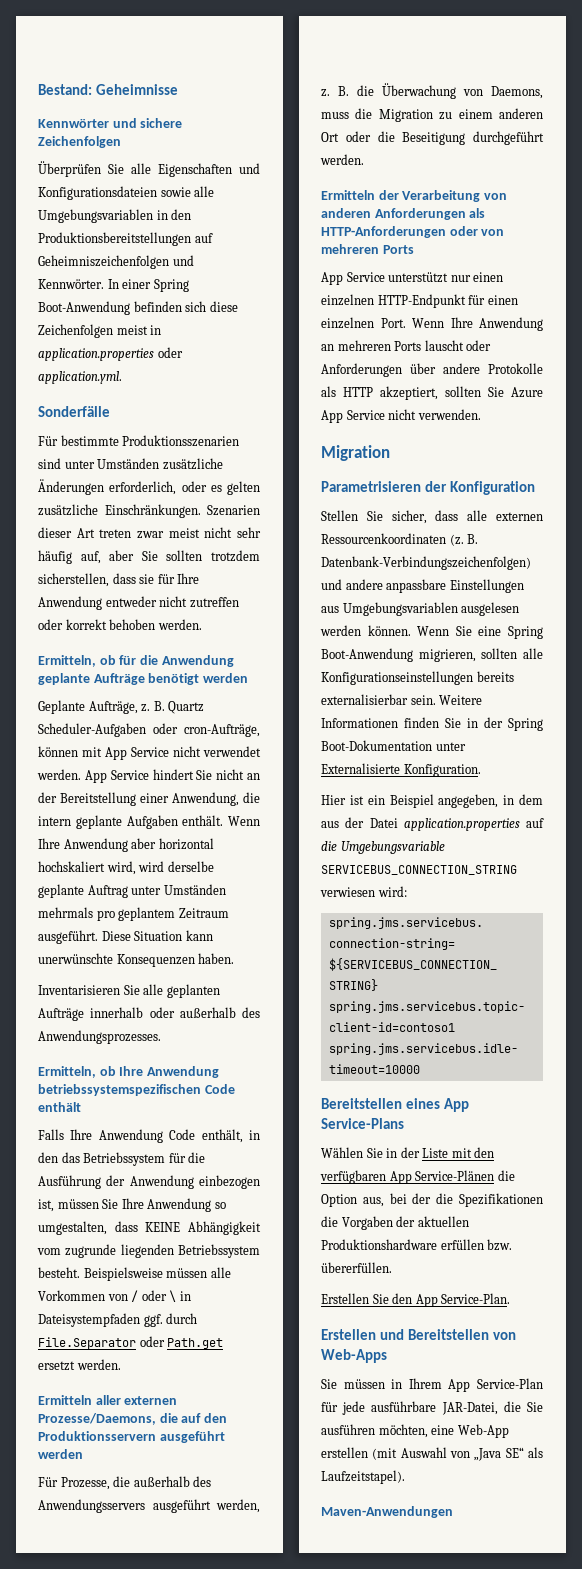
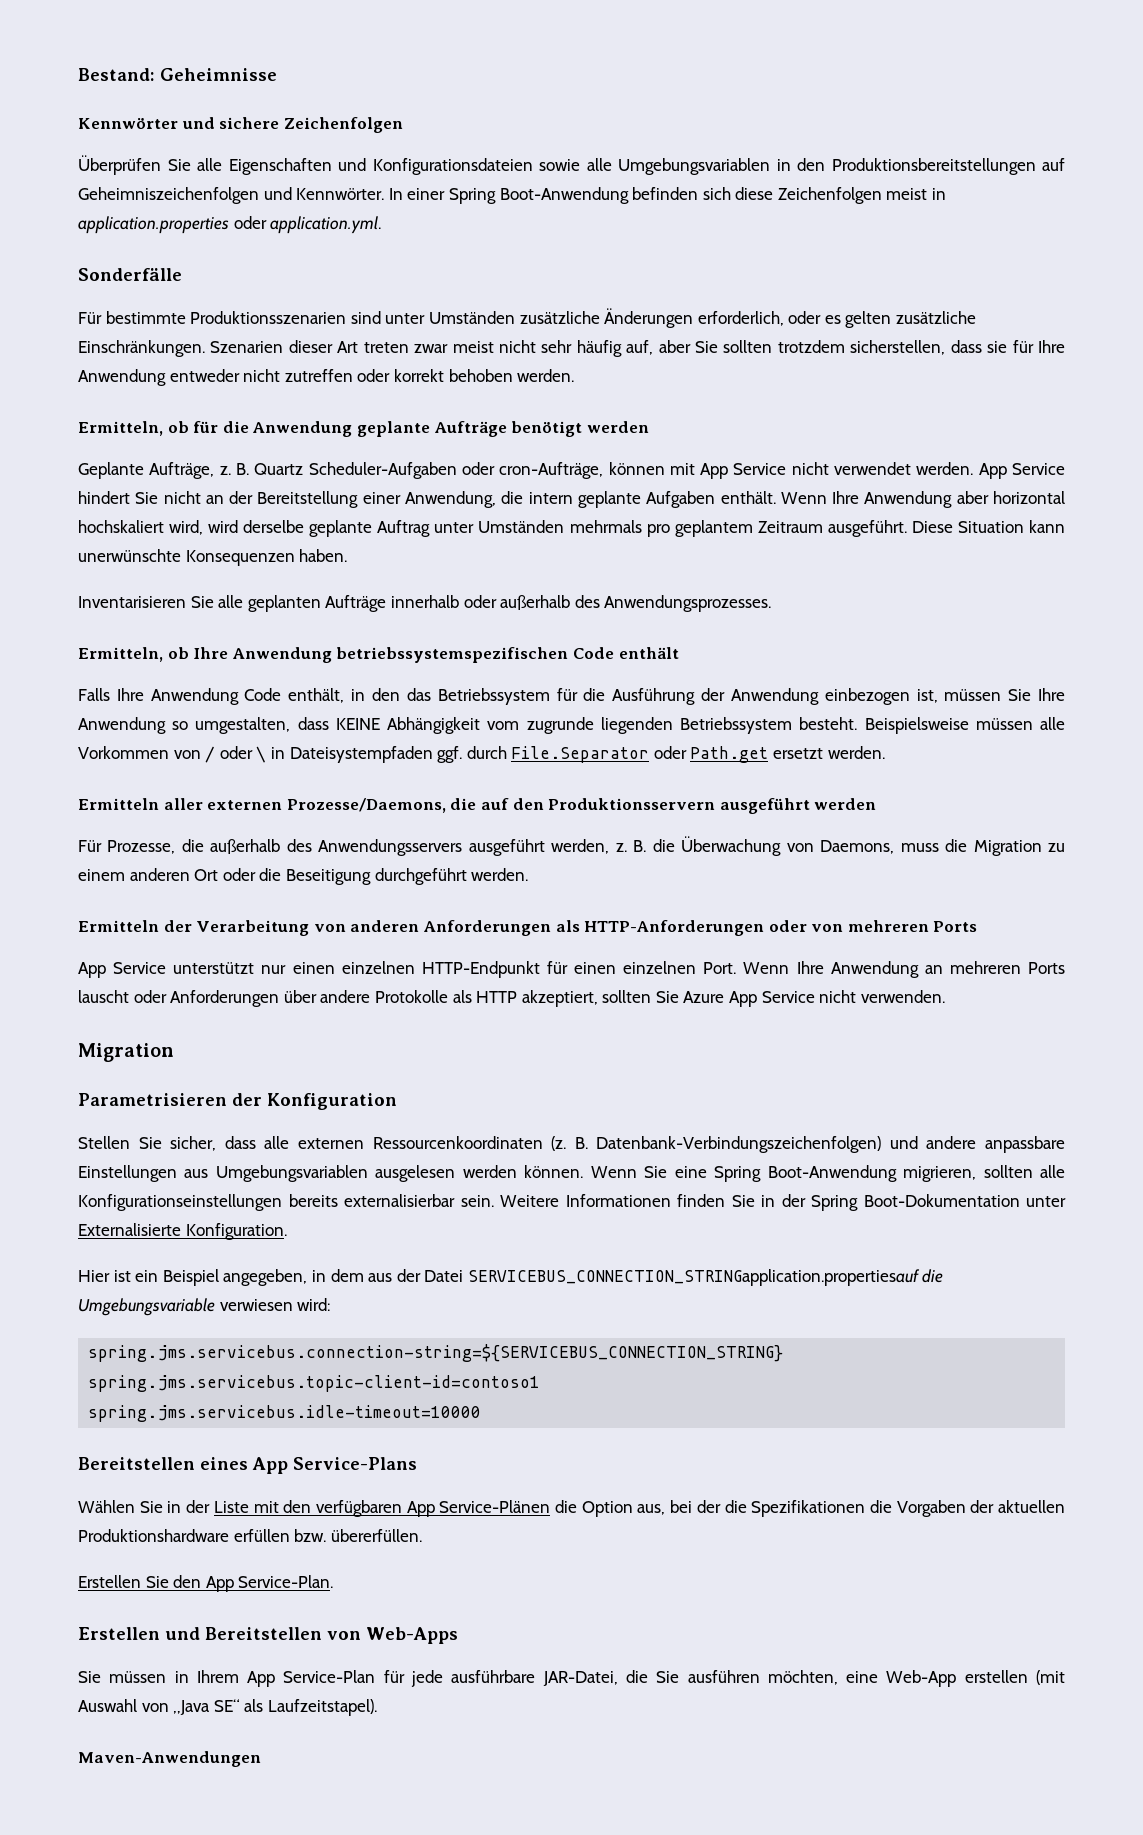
- Hier ist ein Beispiel angegeben, in dem aus der Datei application.properties auf die Umgebungsvariable SERVICEBUS_CONNECTION_STRING verwiesen wird:
+ Hier ist ein Beispiel angegeben, in dem aus der Datei SERVICEBUS_CONNECTION_STRINGapplication.propertiesauf die Umgebungsvariable verwiesen wird:

